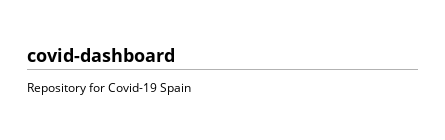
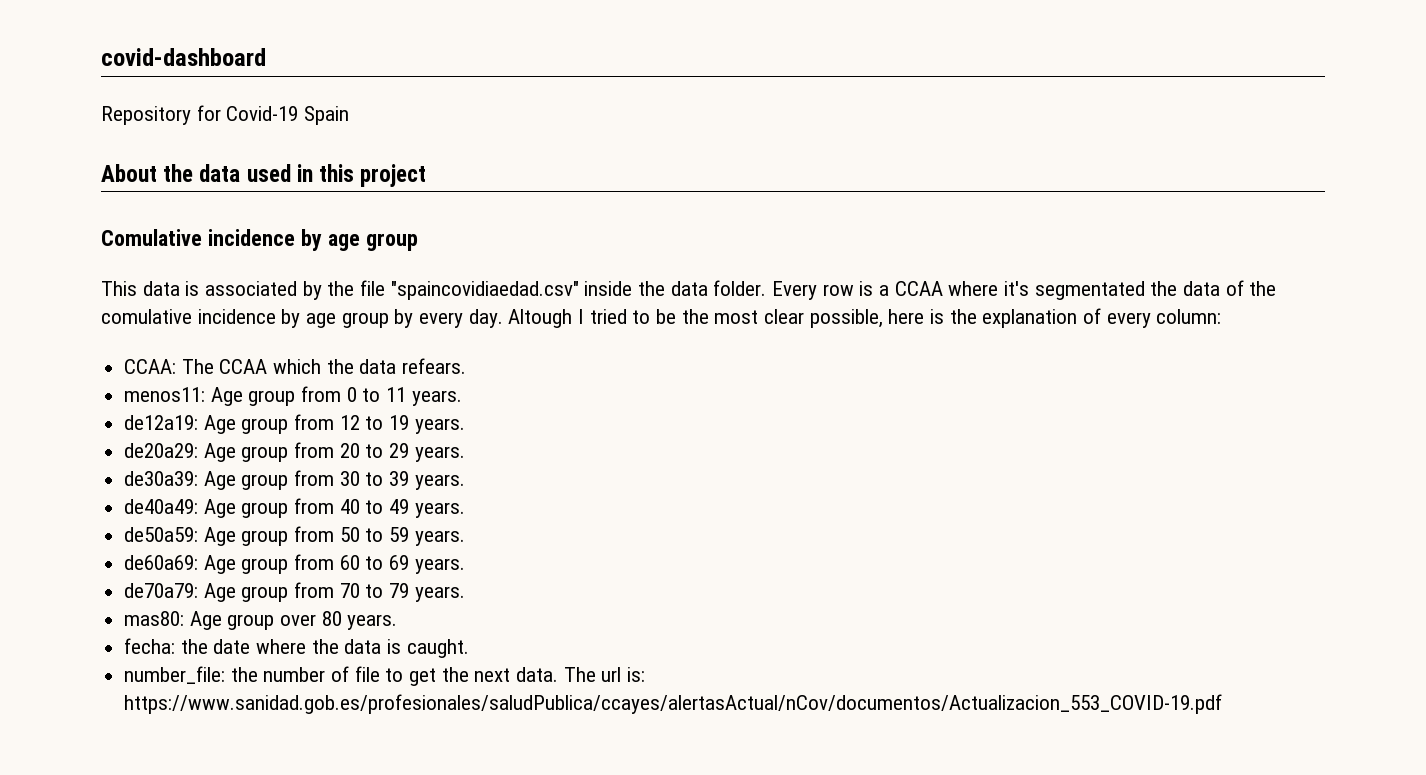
+ About the data used in this project
+ Comulative incidence by age group
+ This data is associated by the file "spaincovidiaedad.csv" inside the data folder. Every row is a CCAA where it's segmentated the data of the comulative incidence by age group by every day. Altough I tried to be the most clear possible, here is the explanation of every column:
+ CCAA: The CCAA which the data refears.
+ menos11: Age group from 0 to 11 years.
+ de12a19: Age group from 12 to 19 years.
+ de20a29: Age group from 20 to 29 years.
+ de30a39: Age group from 30 to 39 years.
+ de40a49: Age group from 40 to 49 years.
+ de50a59: Age group from 50 to 59 years.
+ de60a69: Age group from 60 to 69 years.
+ de70a79: Age group from 70 to 79 years.
+ mas80: Age group over 80 years.
+ fecha: the date where the data is caught.
+ number_file: the number of file to get the next data. The url is: https://www.sanidad.gob.es/profesionales/saludPublica/ccayes/alertasActual/nCov/documentos/Actualizacion_553_COVID-19.pdf

